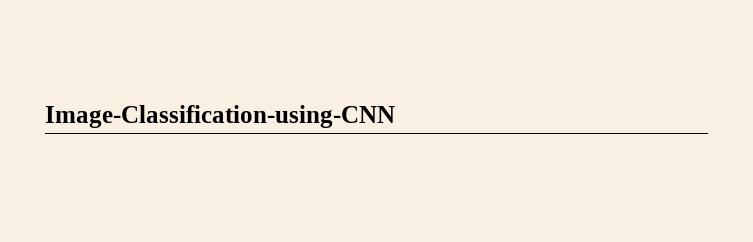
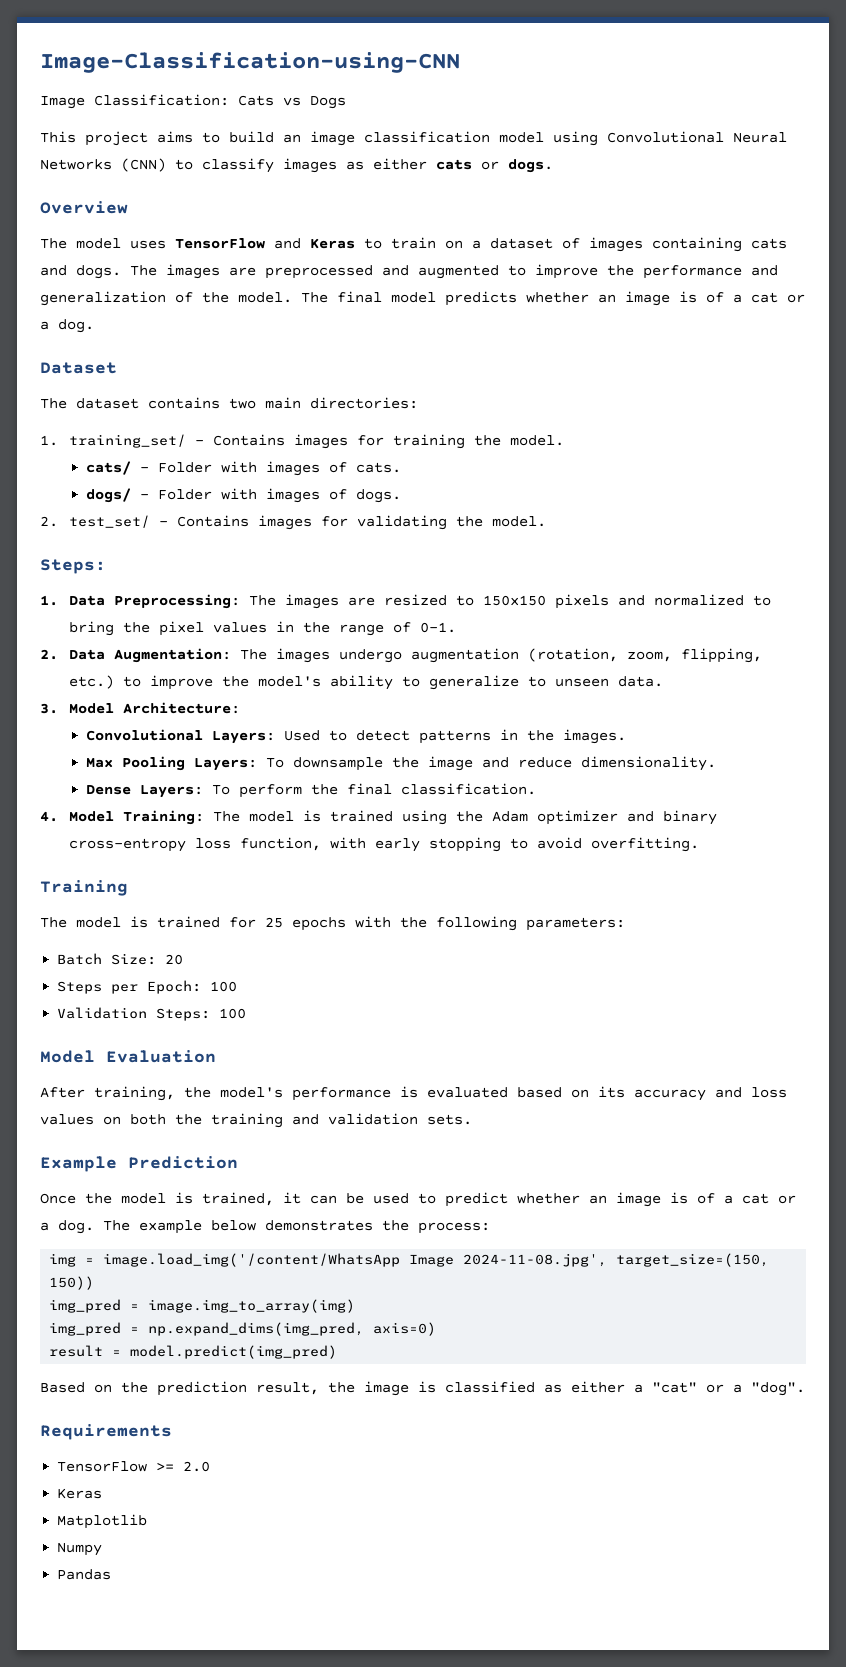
+ Image Classification: Cats vs Dogs
+ This project aims to build an image classification model using Convolutional Neural Networks (CNN) to classify images as either cats or dogs.
+ Overview
+ The model uses TensorFlow and Keras to train on a dataset of images containing cats and dogs. The images are preprocessed and augmented to improve the performance and generalization of the model. The final model predicts whether an image is of a cat or a dog.
+ Dataset
+ The dataset contains two main directories:
+ 1. training_set/ - Contains images for training the model.
+ cats/ - Folder with images of cats.
+ dogs/ - Folder with images of dogs.
+ 2. test_set/ - Contains images for validating the model.
+ Steps:
+ 1. Data Preprocessing: The images are resized to 150x150 pixels and normalized to bring the pixel values in the range of 0-1.
+ 2. Data Augmentation: The images undergo augmentation (rotation, zoom, flipping, etc.) to improve the model's ability to generalize to unseen data.
+ 3. Model Architecture:
+ Convolutional Layers: Used to detect patterns in the images.
+ Max Pooling Layers: To downsample the image and reduce dimensionality.
+ Dense Layers: To perform the final classification.
+ 4. Model Training: The model is trained using the Adam optimizer and binary cross-entropy loss function, with early stopping to avoid overfitting.
+ Training
+ The model is trained for 25 epochs with the following parameters:
+ Batch Size: 20
+ Steps per Epoch: 100
+ Validation Steps: 100
+ Model Evaluation
+ After training, the model's performance is evaluated based on its accuracy and loss values on both the training and validation sets.
+ Example Prediction
+ Once the model is trained, it can be used to predict whether an image is of a cat or a dog. The example below demonstrates the process:
+ img = image.load_img('/content/WhatsApp Image 2024-11-08.jpg', target_size=(150, 150))
+ img_pred = image.img_to_array(img)
+ img_pred = np.expand_dims(img_pred, axis=0)
+ result = model.predict(img_pred)
+ Based on the prediction result, the image is classified as either a "cat" or a "dog".
+ Requirements
+ TensorFlow >= 2.0
+ Keras
+ Matplotlib
+ Numpy
+ Pandas

